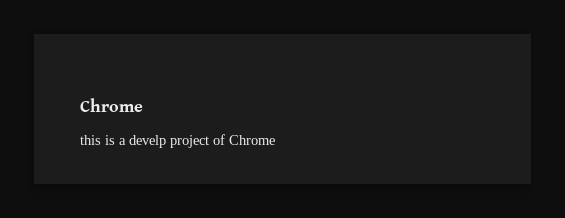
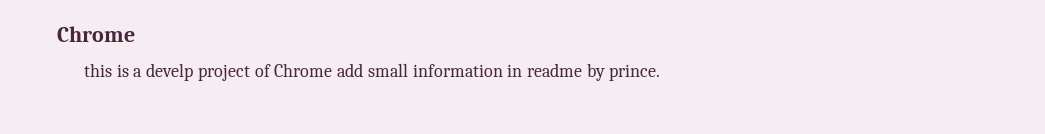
- this is a develp project of Chrome
+ this is a develp project of Chrome add small information in readme by prince.

